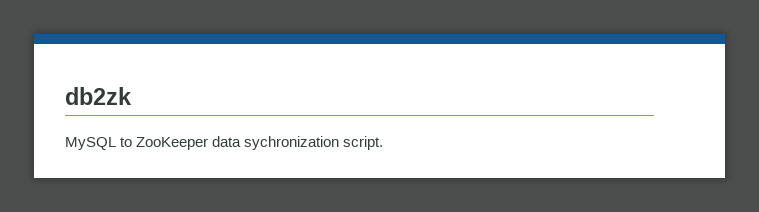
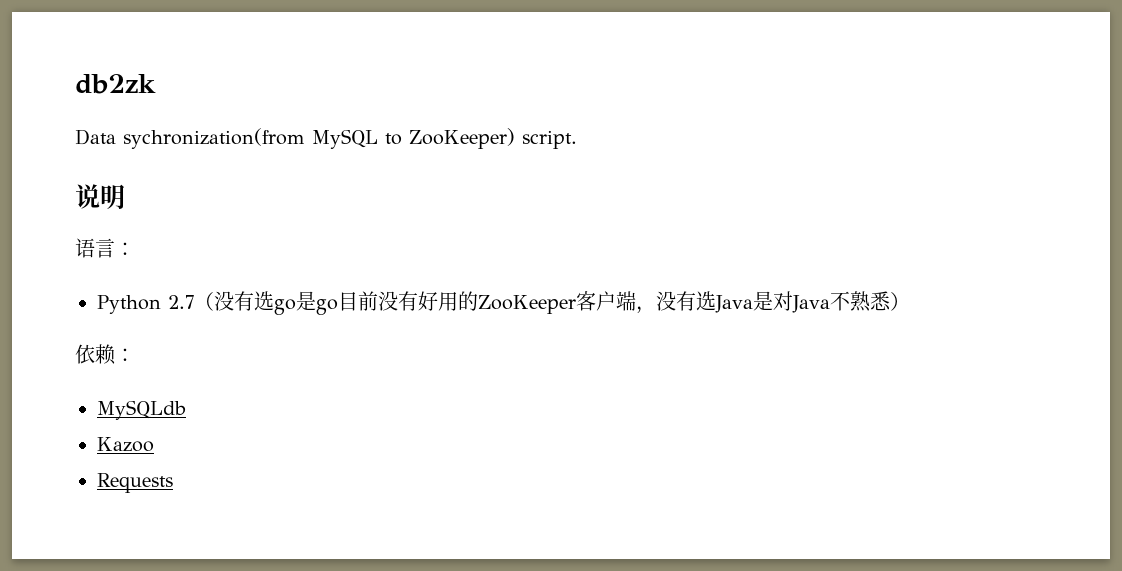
- MySQL to ZooKeeper data sychronization script.
+ Data sychronization(from MySQL to ZooKeeper) script.
+ 说明
+ 语言：
+ Python 2.7（没有选go是go目前没有好用的ZooKeeper客户端，没有选Java是对Java不熟悉）
+ 依赖：
+ MySQLdb
+ Kazoo
+ Requests

